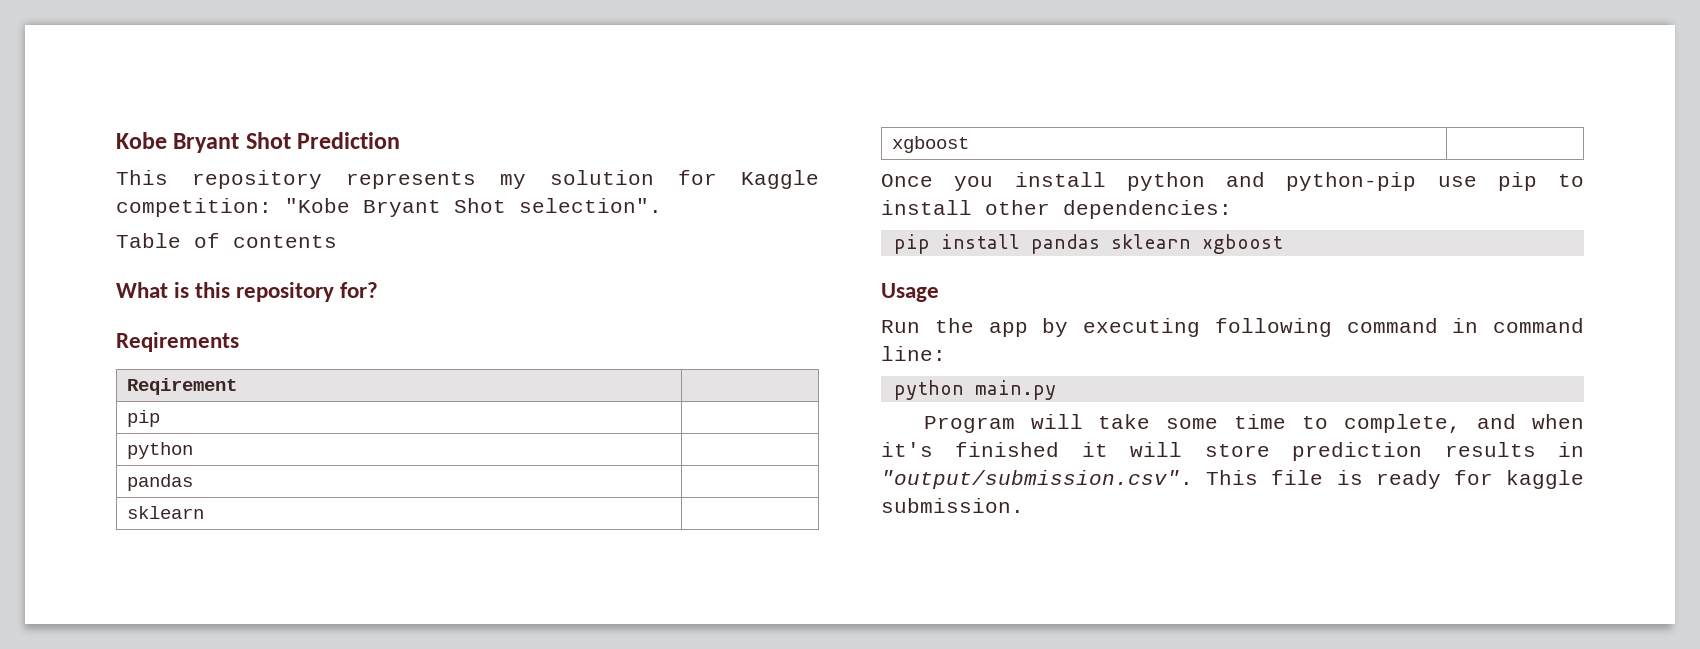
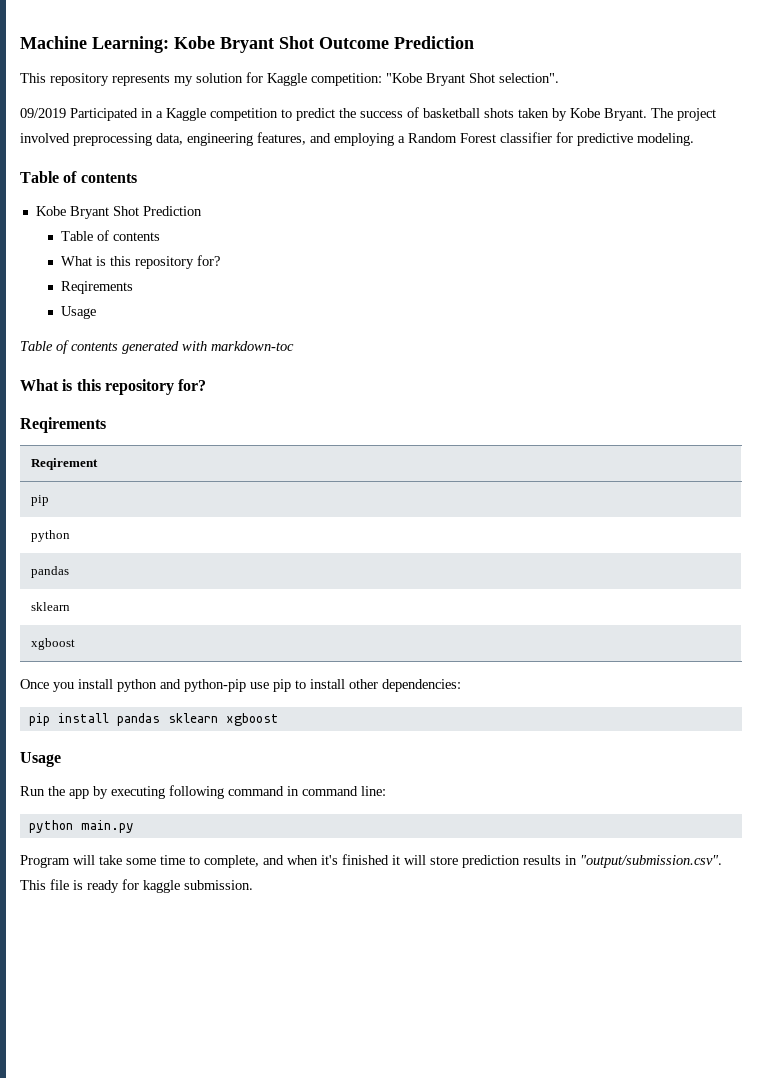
- Kobe Bryant Shot Prediction
+ Machine Learning: Kobe Bryant Shot Outcome Prediction
+ 09/2019 Participated in a Kaggle competition to predict the success of basketball shots taken by Kobe Bryant. The project involved preprocessing data, engineering features, and employing a Random Forest classifier for predictive modeling.
  Table of contents
+ Kobe Bryant Shot Prediction
+ Table of contents
+ What is this repository for?
+ Reqirements
+ Usage
+ Table of contents generated with markdown-toc

